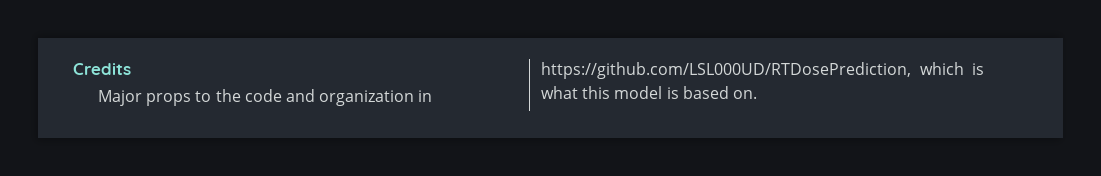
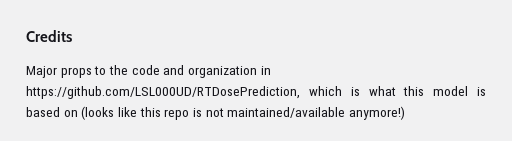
- Major props to the code and organization in https://github.com/LSL000UD/RTDosePrediction, which is what this model is based on.
+ Major props to the code and organization in https://github.com/LSL000UD/RTDosePrediction, which is what this model is based on (looks like this repo is not maintained/available anymore!)

